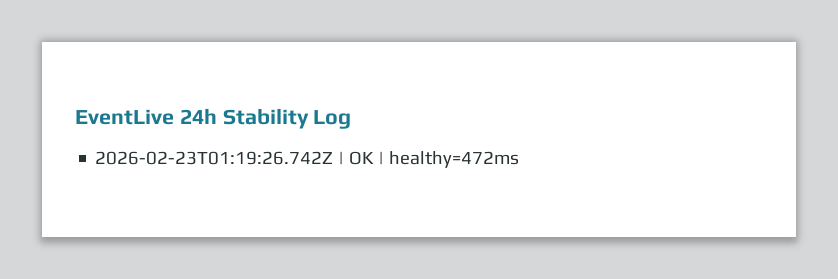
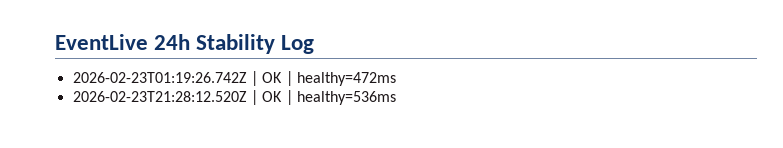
+ 2026-02-23T21:28:12.520Z | OK | healthy=536ms

